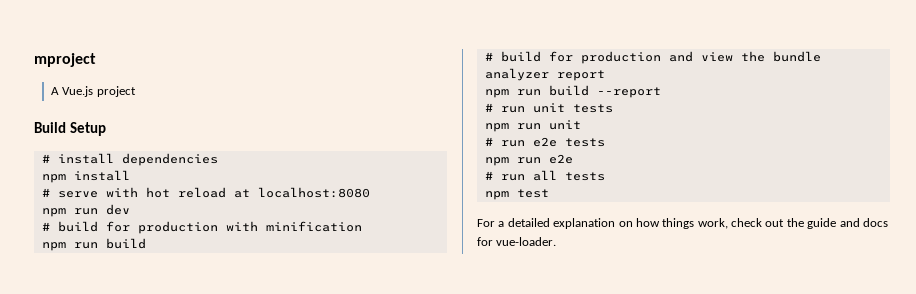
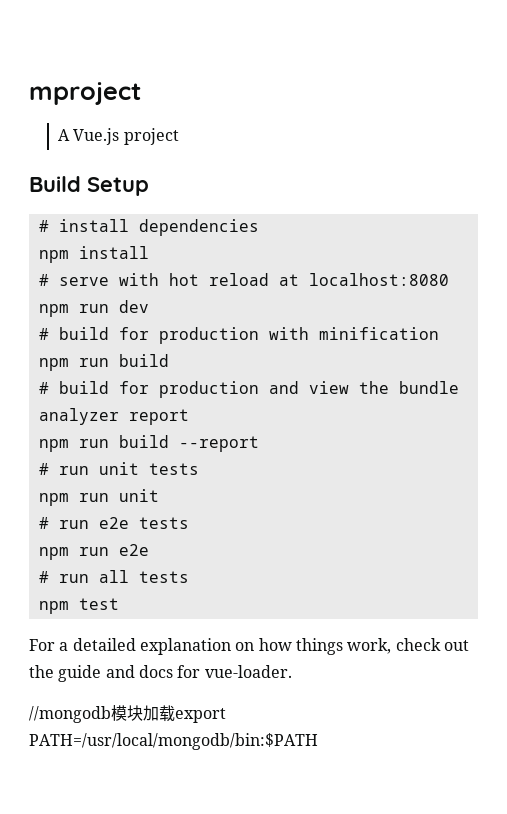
+ //mongodb模块加载export PATH=/usr/local/mongodb/bin:$PATH

